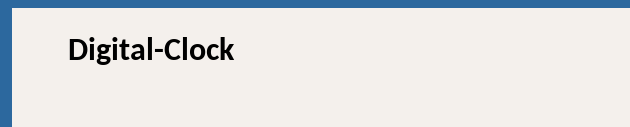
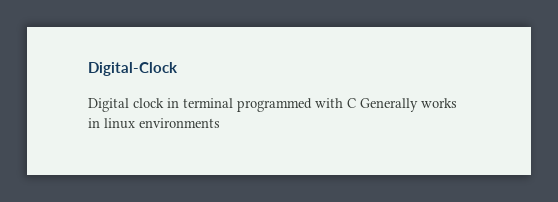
+ Digital clock in terminal programmed with C Generally works in linux environments

